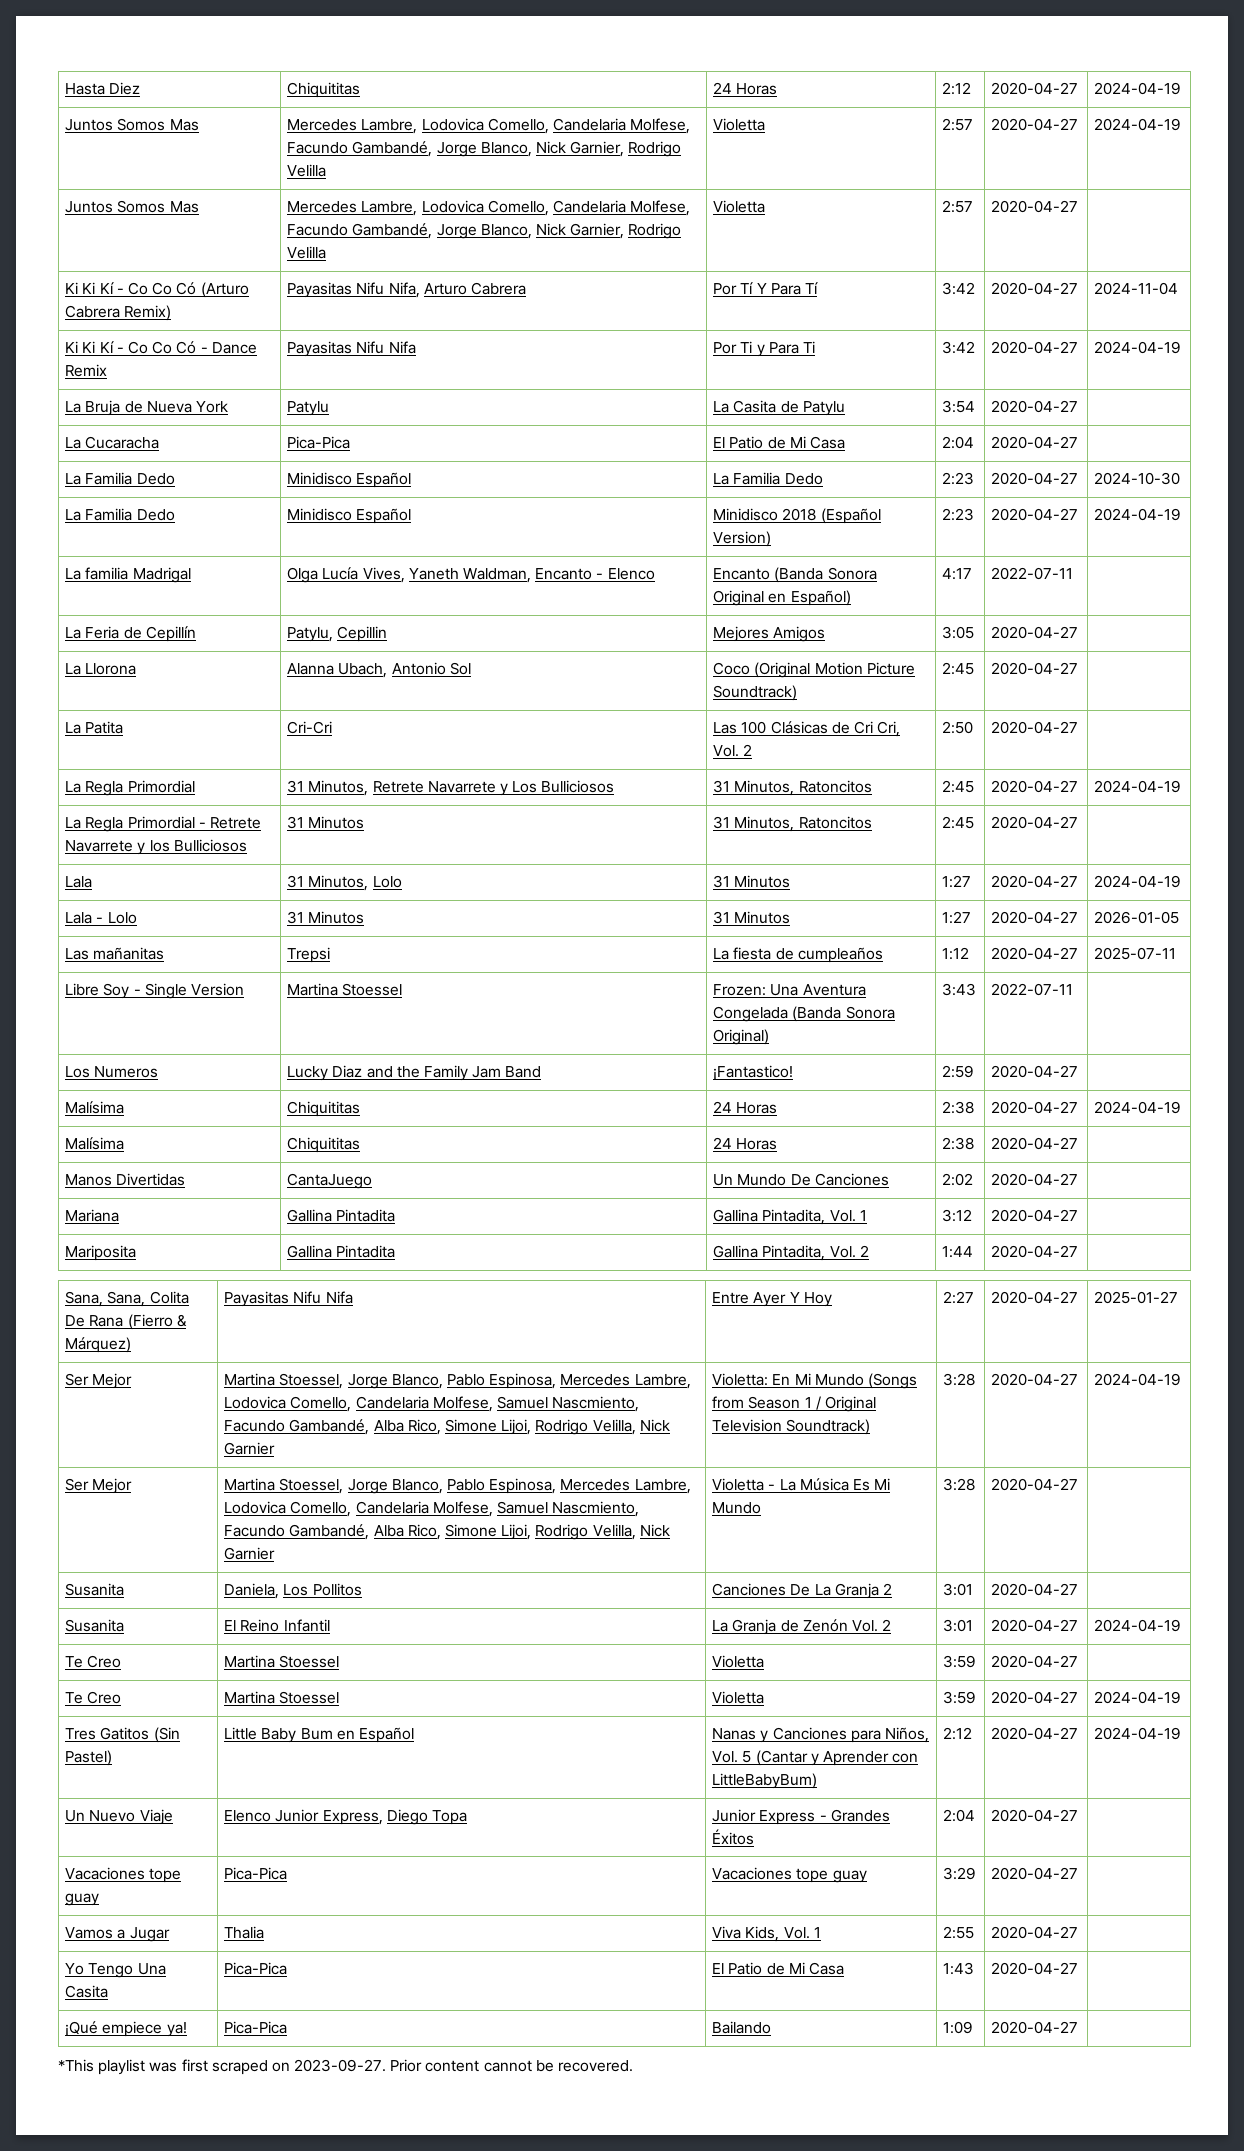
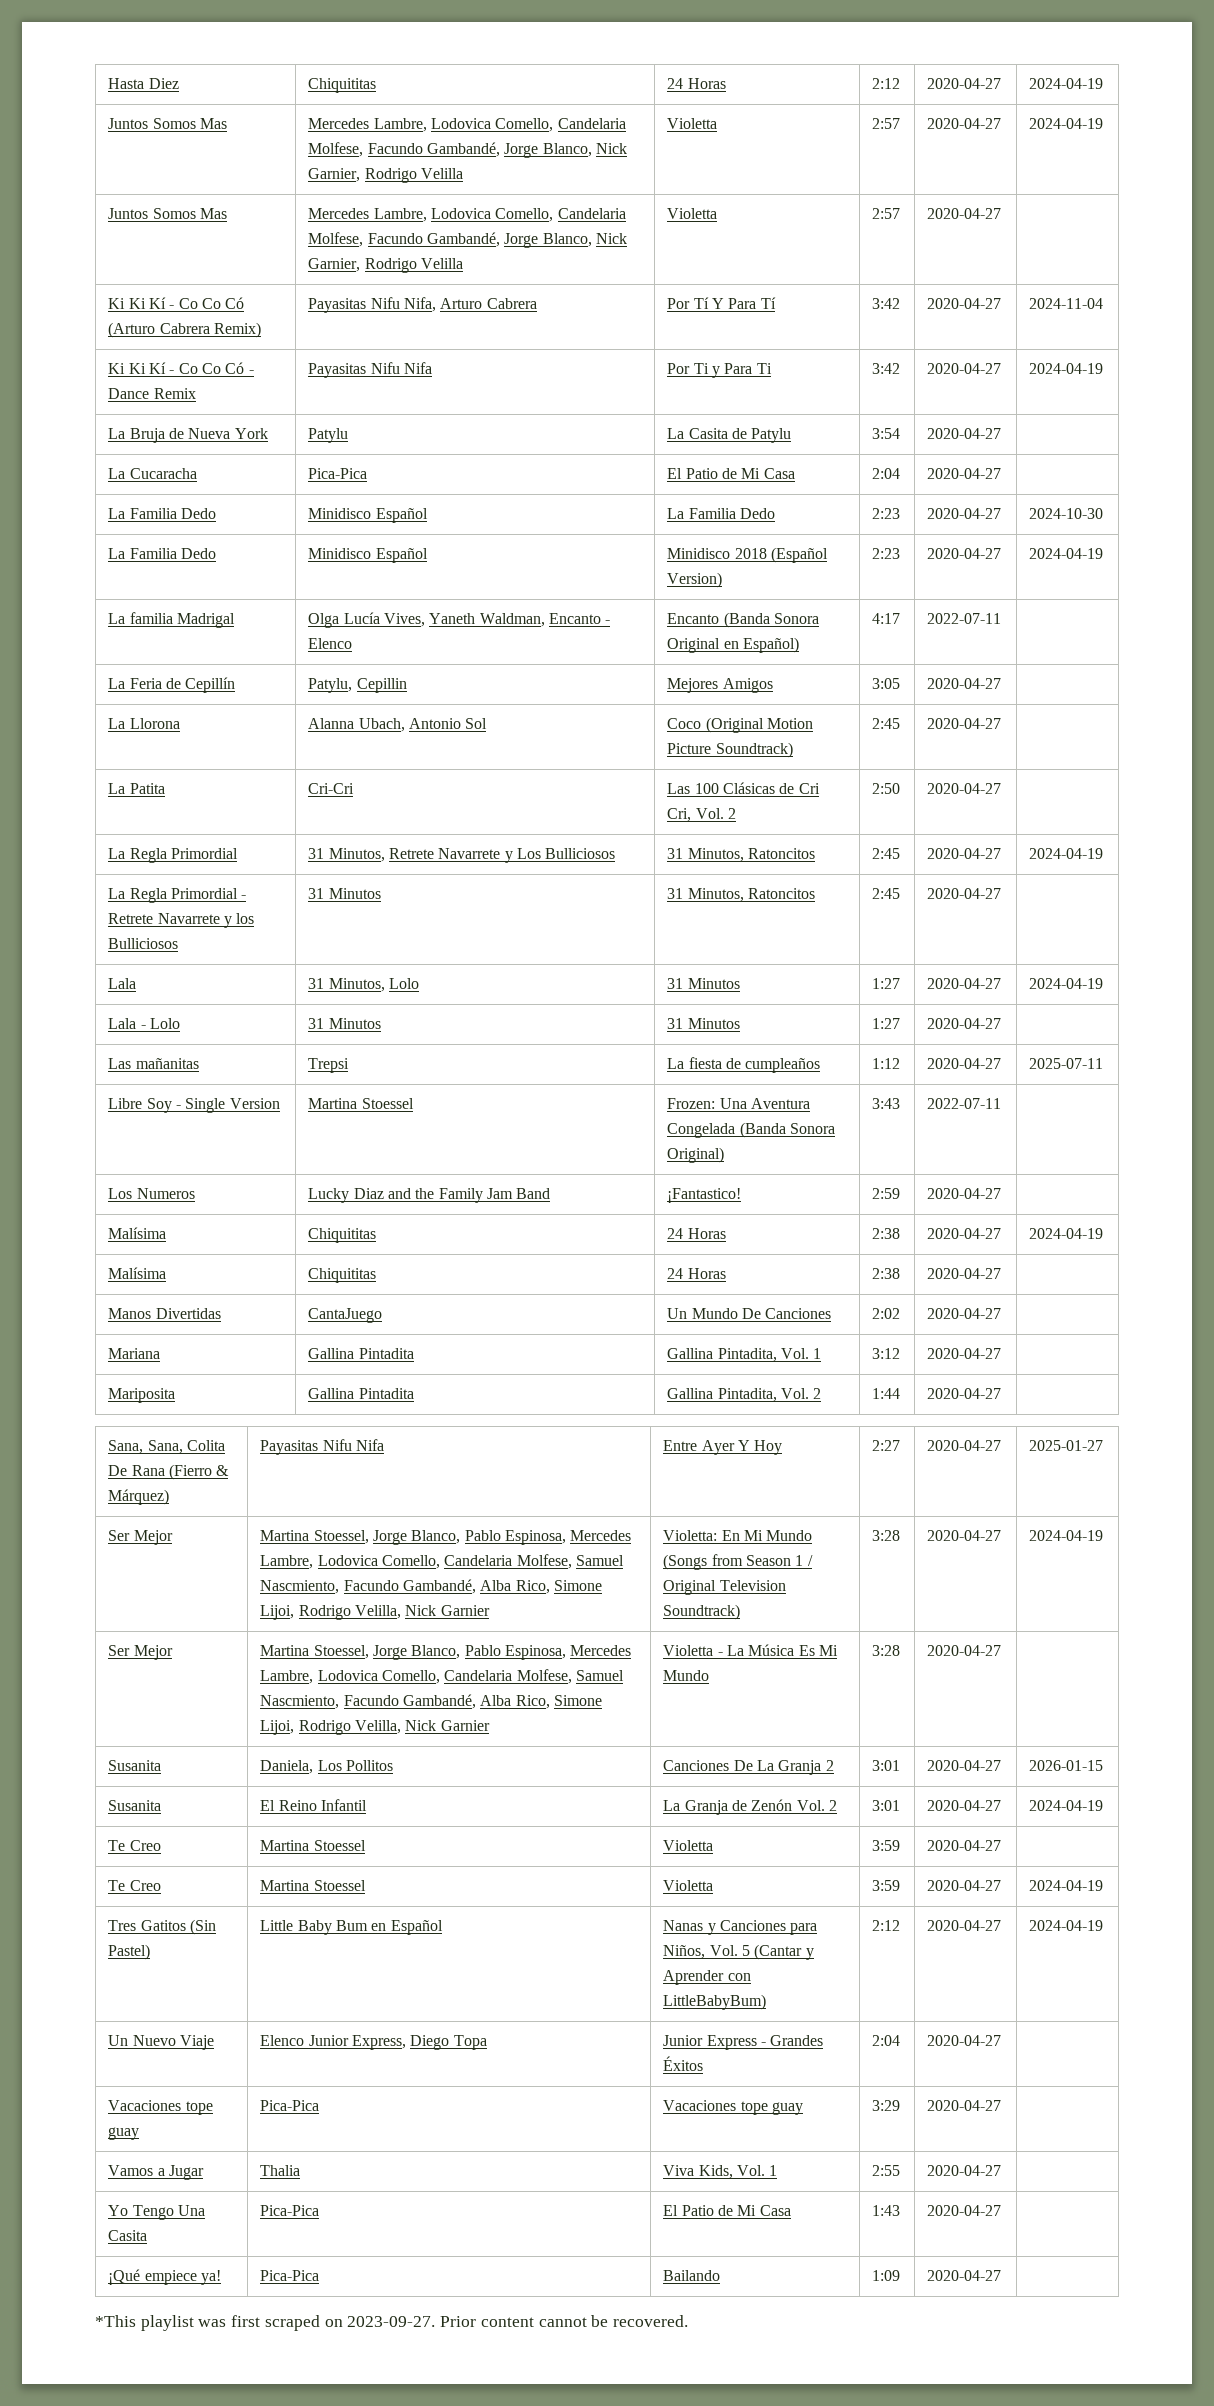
- Lala - Lolo | 31 Minutos | 31 Minutos | 1:27 | 2020-04-27 | 2026-01-05
+ Lala - Lolo | 31 Minutos | 31 Minutos | 1:27 | 2020-04-27 |
- Susanita | Daniela, Los Pollitos | Canciones De La Granja 2 | 3:01 | 2020-04-27 |
+ Susanita | Daniela, Los Pollitos | Canciones De La Granja 2 | 3:01 | 2020-04-27 | 2026-01-15

